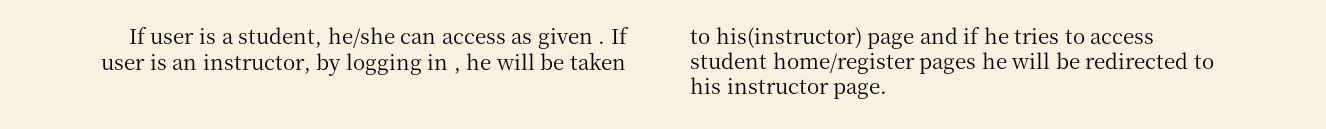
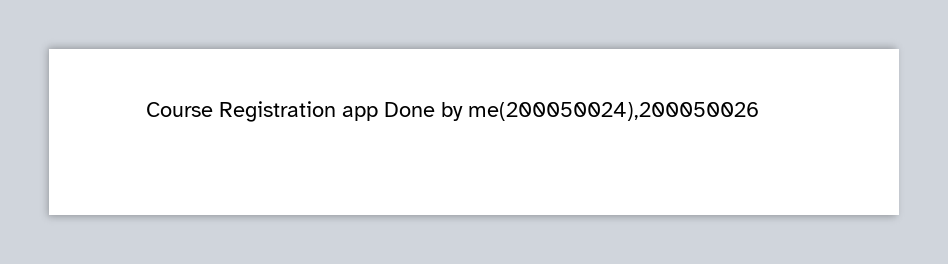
- If user is a student, he/she can access as given . If user is an instructor, by logging in , he will be taken to his(instructor) page and if he tries to access student home/register pages he will be redirected to his instructor page.
+ Course Registration app Done by me(200050024),200050026

